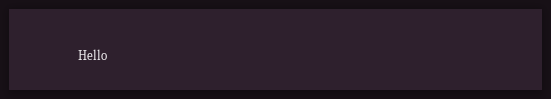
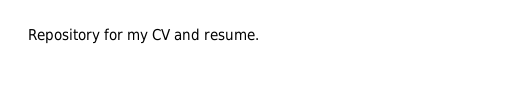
- Hello
+ Repository for my CV and resume.

